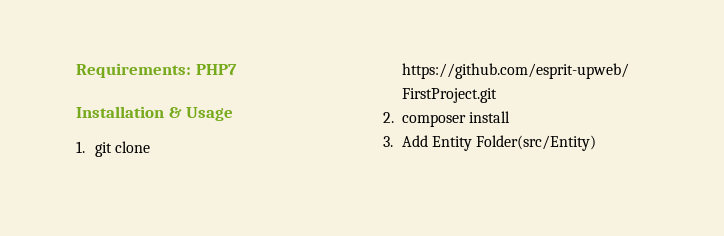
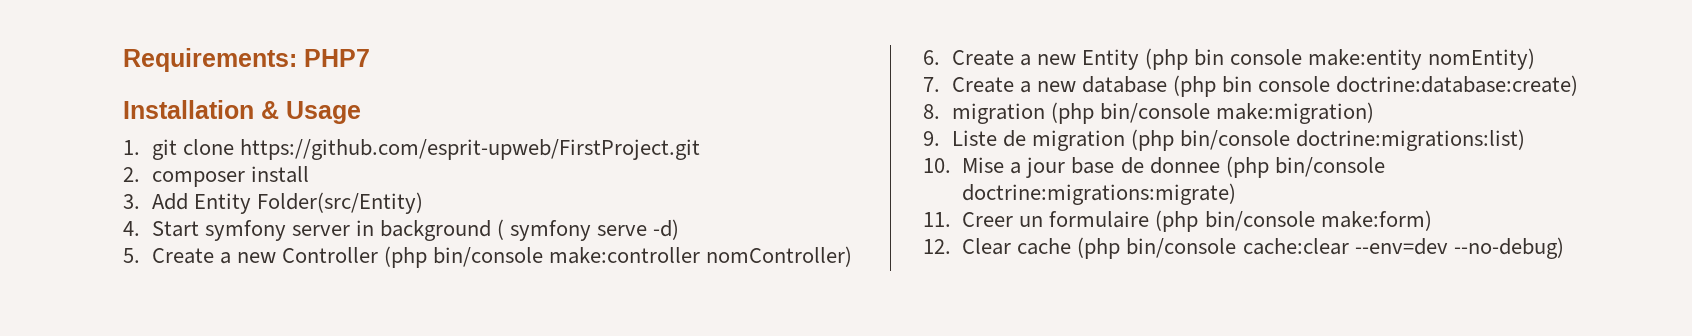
+ 4. Start symfony server in background ( symfony serve -d)
+ 5. Create a new Controller (php bin/console make:controller nomController)
+ 6. Create a new Entity (php bin console make:entity nomEntity)
+ 7. Create a new database (php bin console doctrine:database:create)
+ 8. migration (php bin/console make:migration)
+ 9. Liste de migration (php bin/console doctrine:migrations:list)
+ 10. Mise a jour base de donnee (php bin/console doctrine:migrations:migrate)
+ 11. Creer un formulaire (php bin/console make:form)
+ 12. Clear cache (php bin/console cache:clear --env=dev --no-debug)

